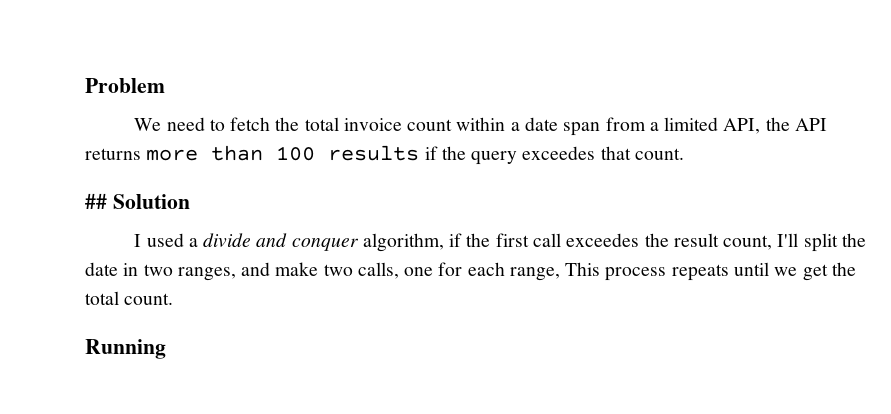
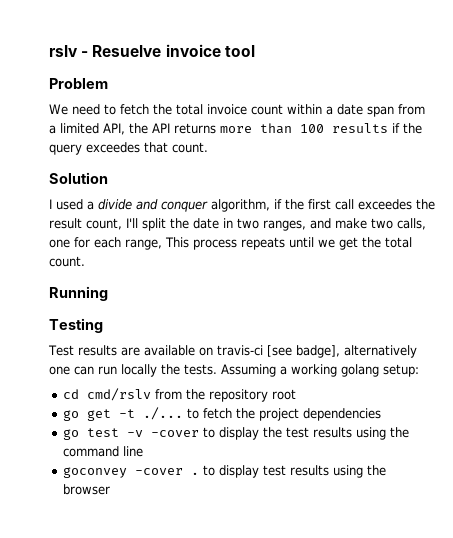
+ rslv - Resuelve invoice tool
- ## Solution
+ Solution
+ Testing
+ Test results are available on travis-ci [see badge], alternatively one can run locally the tests. Assuming a working golang setup:
+ cd cmd/rslv from the repository root
+ go get -t ./... to fetch the project dependencies
+ go test -v -cover to display the test results using the command line
+ goconvey -cover . to display test results using the browser

